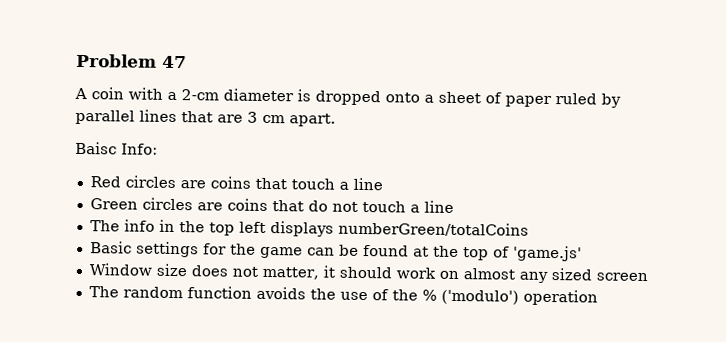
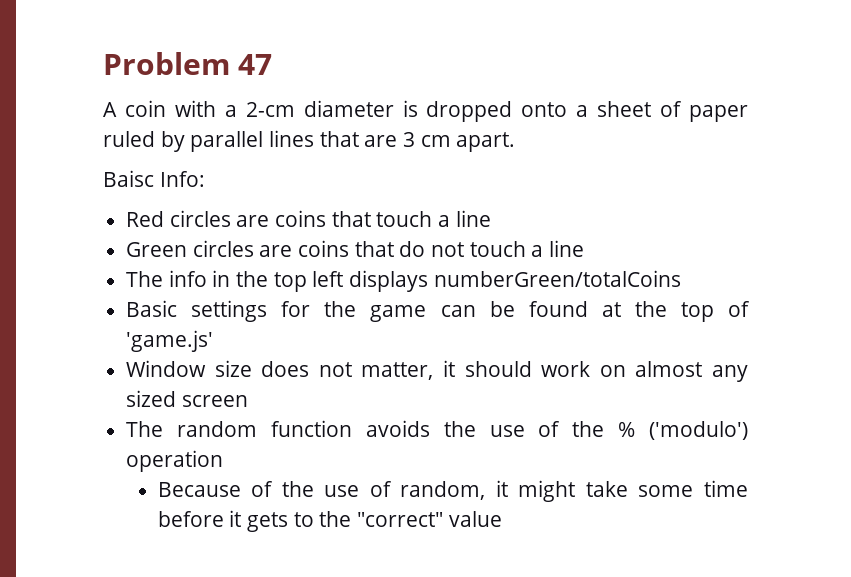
+ Because of the use of random, it might take some time before it gets to the "correct" value

